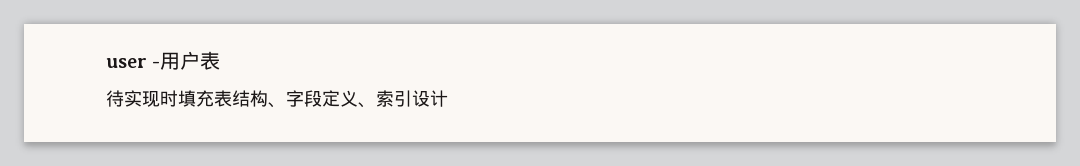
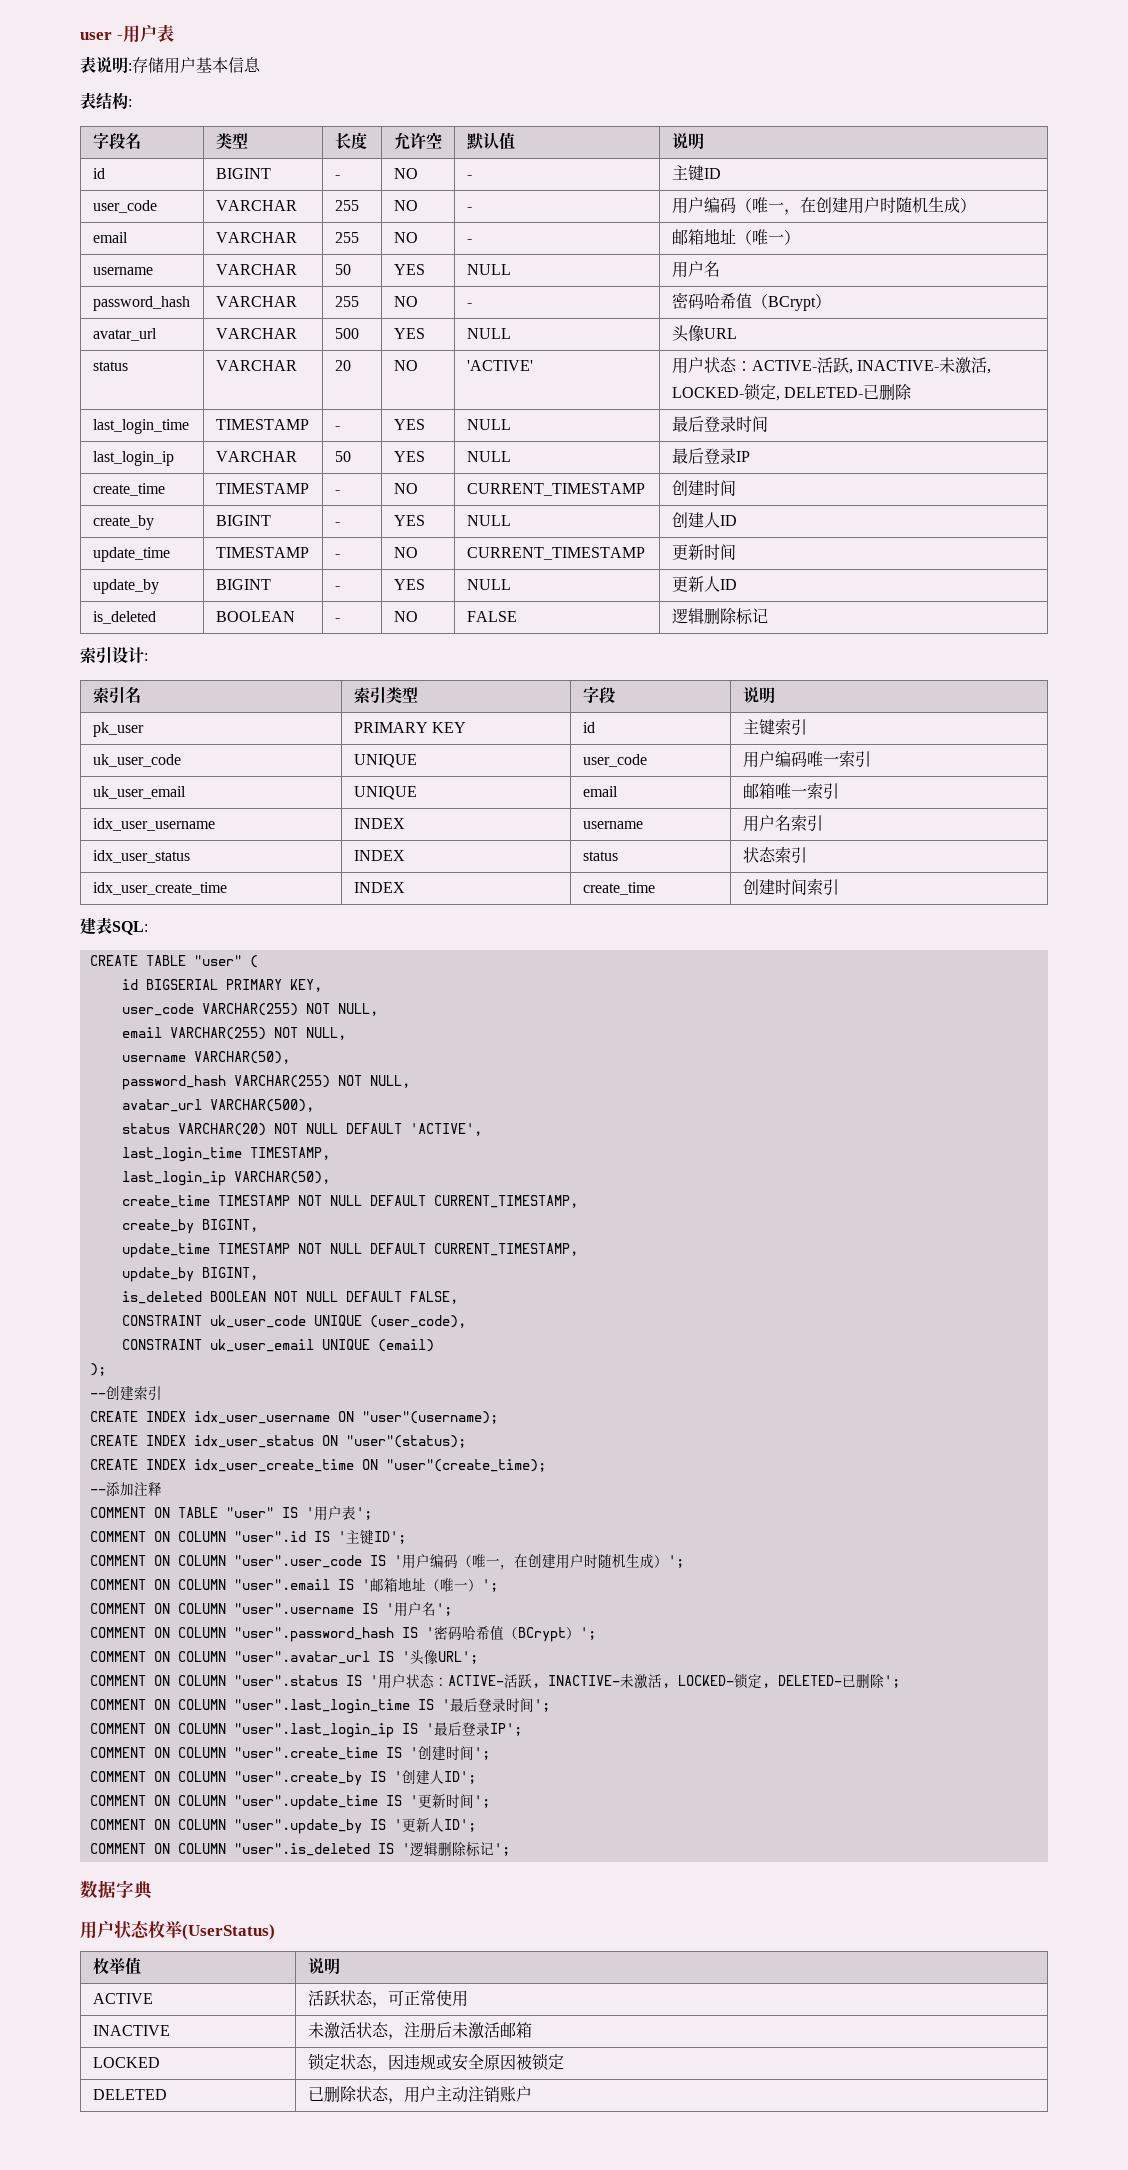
- 待实现时填充表结构、字段定义、索引设计
+ 表说明:存储用户基本信息
+ 表结构:
+ 字段名 | 类型 | 长度 | 允许空 | 默认值 | 说明
+ id | BIGINT | - | NO | - | 主键ID
+ user_code | VARCHAR | 255 | NO | - | 用户编码（唯一，在创建用户时随机生成）
+ email | VARCHAR | 255 | NO | - | 邮箱地址（唯一）
+ username | VARCHAR | 50 | YES | NULL | 用户名
+ password_hash | VARCHAR | 255 | NO | - | 密码哈希值（BCrypt）
+ avatar_url | VARCHAR | 500 | YES | NULL | 头像URL
+ status | VARCHAR | 20 | NO | 'ACTIVE' | 用户状态：ACTIVE-活跃, INACTIVE-未激活, LOCKED-锁定, DELETED-已删除
+ last_login_time | TIMESTAMP | - | YES | NULL | 最后登录时间
+ last_login_ip | VARCHAR | 50 | YES | NULL | 最后登录IP
+ create_time | TIMESTAMP | - | NO | CURRENT_TIMESTAMP | 创建时间
+ create_by | BIGINT | - | YES | NULL | 创建人ID
+ update_time | TIMESTAMP | - | NO | CURRENT_TIMESTAMP | 更新时间
+ update_by | BIGINT | - | YES | NULL | 更新人ID
+ is_deleted | BOOLEAN | - | NO | FALSE | 逻辑删除标记
+ 索引设计:
+ 索引名 | 索引类型 | 字段 | 说明
+ pk_user | PRIMARY KEY | id | 主键索引
+ uk_user_code | UNIQUE | user_code | 用户编码唯一索引
+ uk_user_email | UNIQUE | email | 邮箱唯一索引
+ idx_user_username | INDEX | username | 用户名索引
+ idx_user_status | INDEX | status | 状态索引
+ idx_user_create_time | INDEX | create_time | 创建时间索引
+ 建表SQL:
+ CREATE TABLE "user" (
+ id BIGSERIAL PRIMARY KEY,
+ user_code VARCHAR(255) NOT NULL,
+ email VARCHAR(255) NOT NULL,
+ username VARCHAR(50),
+ password_hash VARCHAR(255) NOT NULL,
+ avatar_url VARCHAR(500),
+ status VARCHAR(20) NOT NULL DEFAULT 'ACTIVE',
+ last_login_time TIMESTAMP,
+ last_login_ip VARCHAR(50),
+ create_time TIMESTAMP NOT NULL DEFAULT CURRENT_TIMESTAMP,
+ create_by BIGINT,
+ update_time TIMESTAMP NOT NULL DEFAULT CURRENT_TIMESTAMP,
+ update_by BIGINT,
+ is_deleted BOOLEAN NOT NULL DEFAULT FALSE,
+ CONSTRAINT uk_user_code UNIQUE (user_code),
+ CONSTRAINT uk_user_email UNIQUE (email)
+ );
+ --创建索引
+ CREATE INDEX idx_user_username ON "user"(username);
+ CREATE INDEX idx_user_status ON "user"(status);
+ CREATE INDEX idx_user_create_time ON "user"(create_time);
+ --添加注释
+ COMMENT ON TABLE "user" IS '用户表';
+ COMMENT ON COLUMN "user".id IS '主键ID';
+ COMMENT ON COLUMN "user".user_code IS '用户编码（唯一，在创建用户时随机生成）';
+ COMMENT ON COLUMN "user".email IS '邮箱地址（唯一）';
+ COMMENT ON COLUMN "user".username IS '用户名';
+ COMMENT ON COLUMN "user".password_hash IS '密码哈希值（BCrypt）';
+ COMMENT ON COLUMN "user".avatar_url IS '头像URL';
+ COMMENT ON COLUMN "user".status IS '用户状态：ACTIVE-活跃, INACTIVE-未激活, LOCKED-锁定, DELETED-已删除';
+ COMMENT ON COLUMN "user".last_login_time IS '最后登录时间';
+ COMMENT ON COLUMN "user".last_login_ip IS '最后登录IP';
+ COMMENT ON COLUMN "user".create_time IS '创建时间';
+ COMMENT ON COLUMN "user".create_by IS '创建人ID';
+ COMMENT ON COLUMN "user".update_time IS '更新时间';
+ COMMENT ON COLUMN "user".update_by IS '更新人ID';
+ COMMENT ON COLUMN "user".is_deleted IS '逻辑删除标记';
+ 数据字典
+ 用户状态枚举(UserStatus)
+ 枚举值 | 说明
+ ACTIVE | 活跃状态，可正常使用
+ INACTIVE | 未激活状态，注册后未激活邮箱
+ LOCKED | 锁定状态，因违规或安全原因被锁定
+ DELETED | 已删除状态，用户主动注销账户

